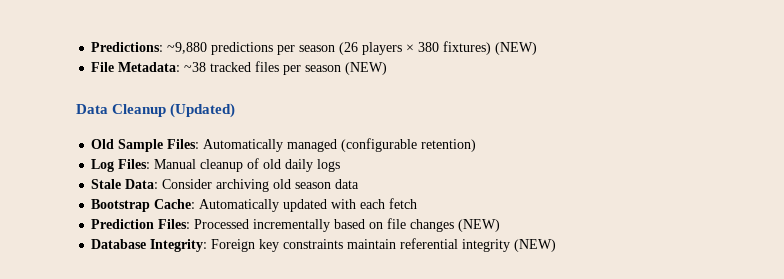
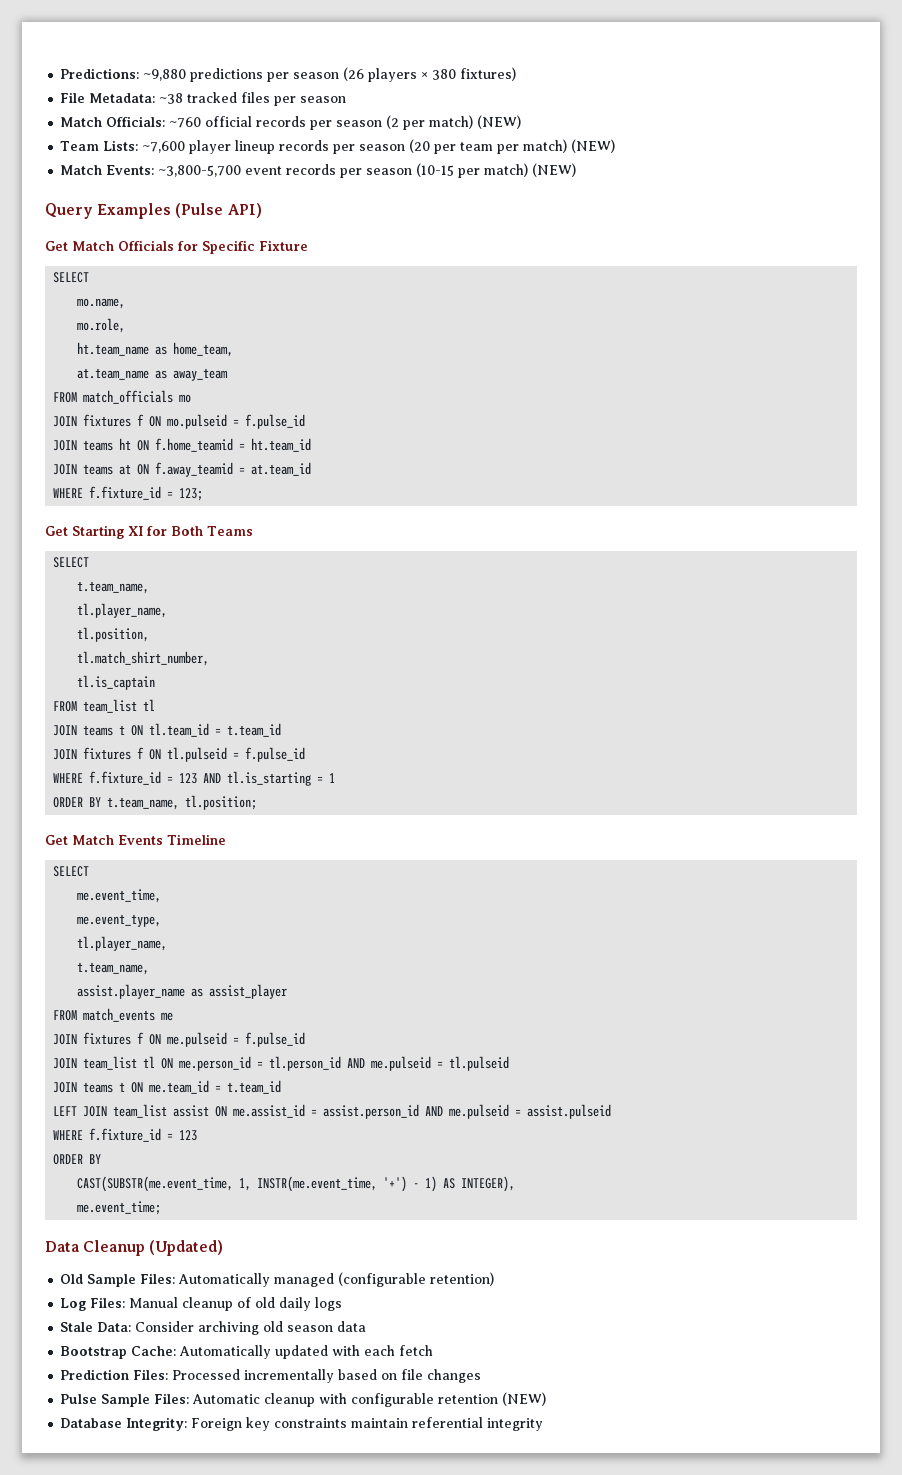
- Predictions: ~9,880 predictions per season (26 players × 380 fixtures) (NEW)
+ Predictions: ~9,880 predictions per season (26 players × 380 fixtures)
- File Metadata: ~38 tracked files per season (NEW)
+ File Metadata: ~38 tracked files per season
+ Match Officials: ~760 official records per season (2 per match) (NEW)
+ Team Lists: ~7,600 player lineup records per season (20 per team per match) (NEW)
+ Match Events: ~3,800-5,700 event records per season (10-15 per match) (NEW)
+ Query Examples (Pulse API)
+ Get Match Officials for Specific Fixture
+ SELECT
+ mo.name,
+ mo.role,
+ ht.team_name as home_team,
+ at.team_name as away_team
+ FROM match_officials mo
+ JOIN fixtures f ON mo.pulseid = f.pulse_id
+ JOIN teams ht ON f.home_teamid = ht.team_id
+ JOIN teams at ON f.away_teamid = at.team_id
+ WHERE f.fixture_id = 123;
+ Get Starting XI for Both Teams
+ SELECT
+ t.team_name,
+ tl.player_name,
+ tl.position,
+ tl.match_shirt_number,
+ tl.is_captain
+ FROM team_list tl
+ JOIN teams t ON tl.team_id = t.team_id
+ JOIN fixtures f ON tl.pulseid = f.pulse_id
+ WHERE f.fixture_id = 123 AND tl.is_starting = 1
+ ORDER BY t.team_name, tl.position;
+ Get Match Events Timeline
+ SELECT
+ me.event_time,
+ me.event_type,
+ tl.player_name,
+ t.team_name,
+ assist.player_name as assist_player
+ FROM match_events me
+ JOIN fixtures f ON me.pulseid = f.pulse_id
+ JOIN team_list tl ON me.person_id = tl.person_id AND me.pulseid = tl.pulseid
+ JOIN teams t ON me.team_id = t.team_id
+ LEFT JOIN team_list assist ON me.assist_id = assist.person_id AND me.pulseid = assist.pulseid
+ WHERE f.fixture_id = 123
+ ORDER BY
+ CAST(SUBSTR(me.event_time, 1, INSTR(me.event_time, '+') - 1) AS INTEGER),
+ me.event_time;
- Prediction Files: Processed incrementally based on file changes (NEW)
+ Prediction Files: Processed incrementally based on file changes
+ Pulse Sample Files: Automatic cleanup with configurable retention (NEW)
- Database Integrity: Foreign key constraints maintain referential integrity (NEW)
+ Database Integrity: Foreign key constraints maintain referential integrity

